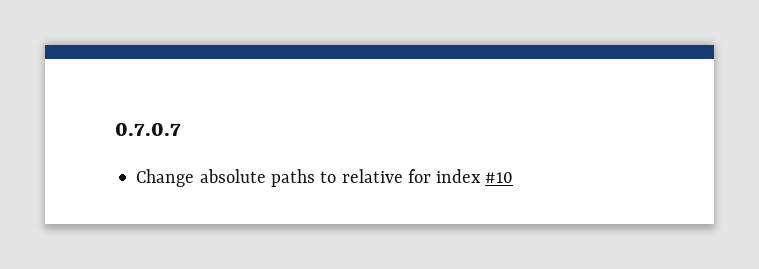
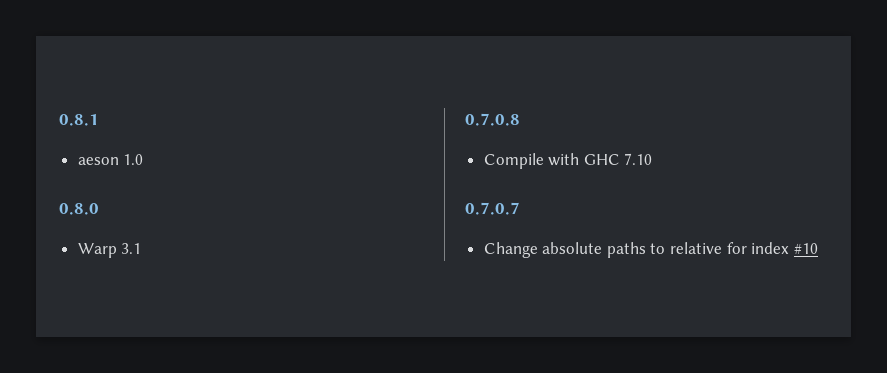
+ 0.8.1
+ aeson 1.0
+ 0.8.0
+ Warp 3.1
+ 0.7.0.8
+ Compile with GHC 7.10

